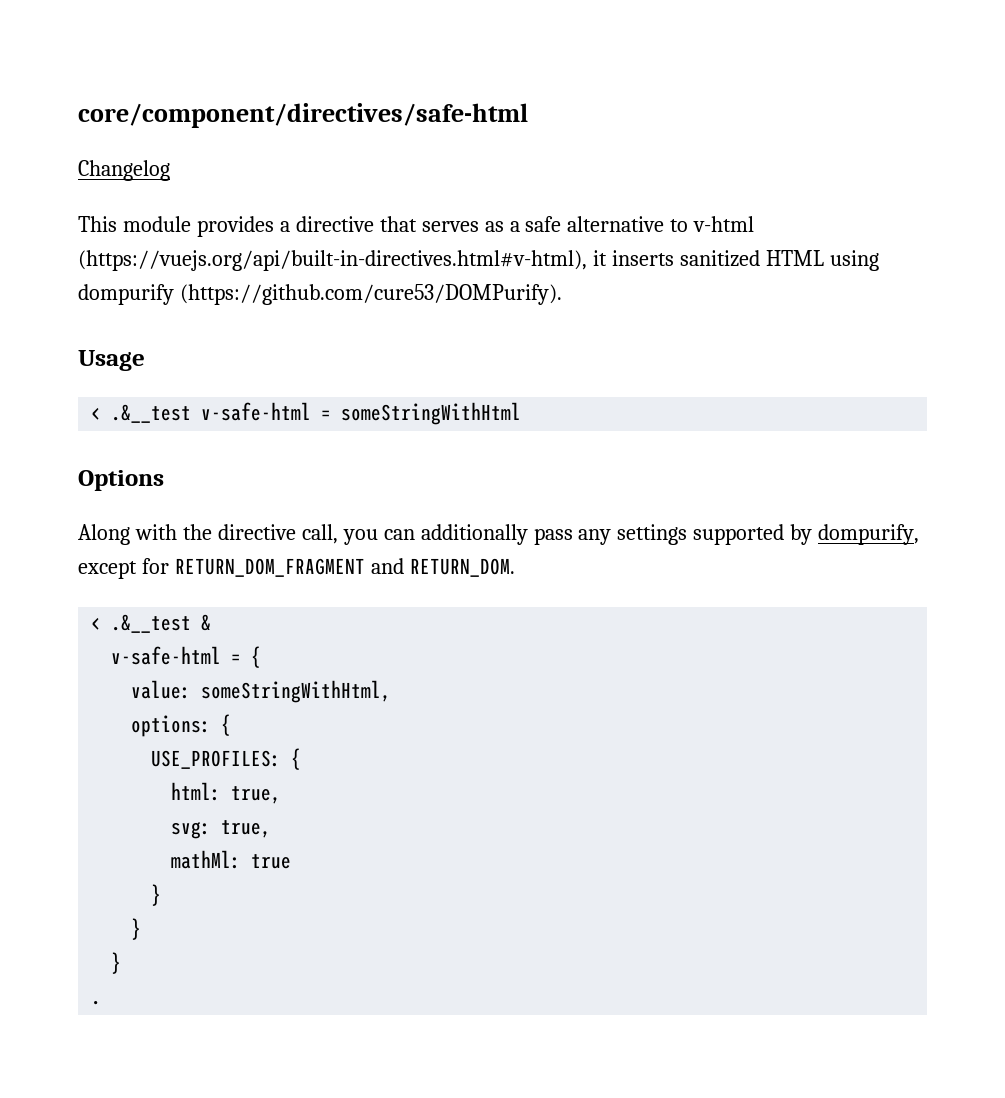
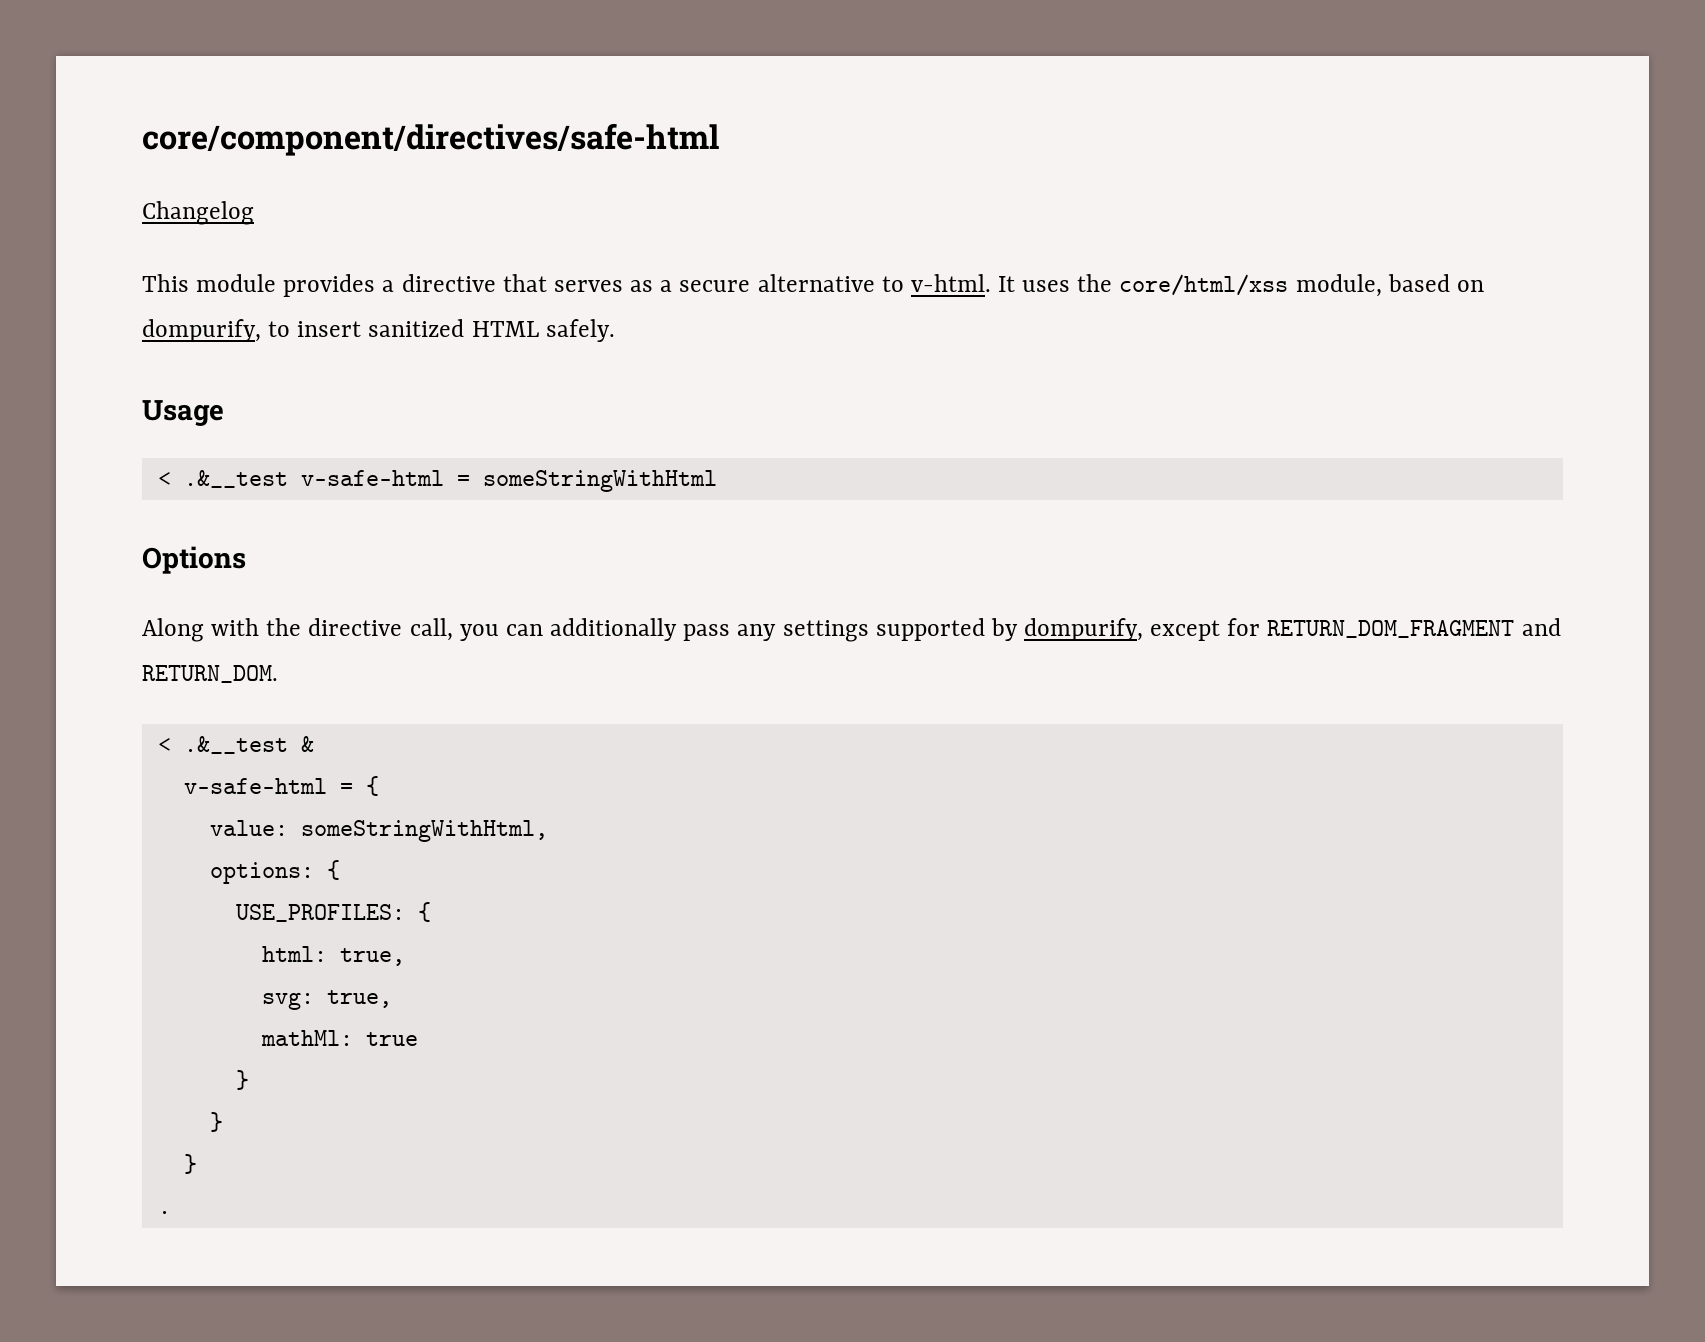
- This module provides a directive that serves as a safe alternative to v-html (https://vuejs.org/api/built-in-directives.html#v-html), it inserts sanitized HTML using dompurify (https://github.com/cure53/DOMPurify).
+ This module provides a directive that serves as a secure alternative to v-html. It uses the core/html/xss module, based on dompurify, to insert sanitized HTML safely.

